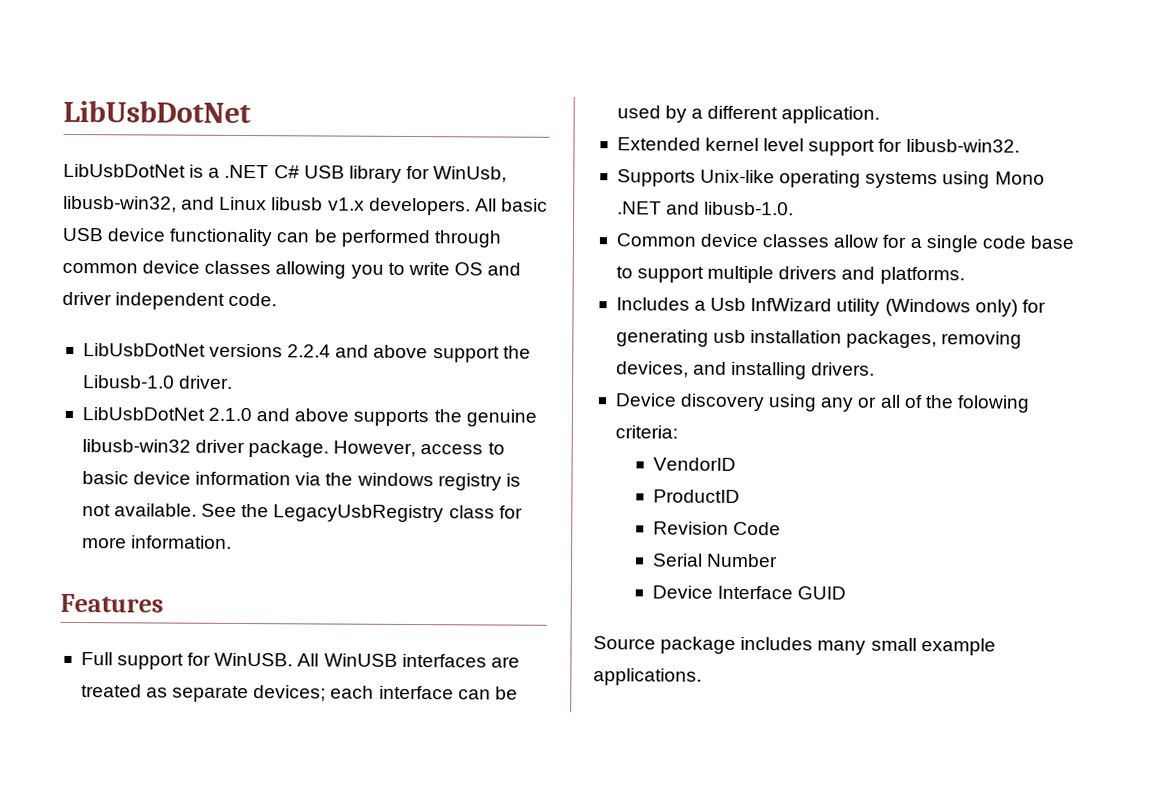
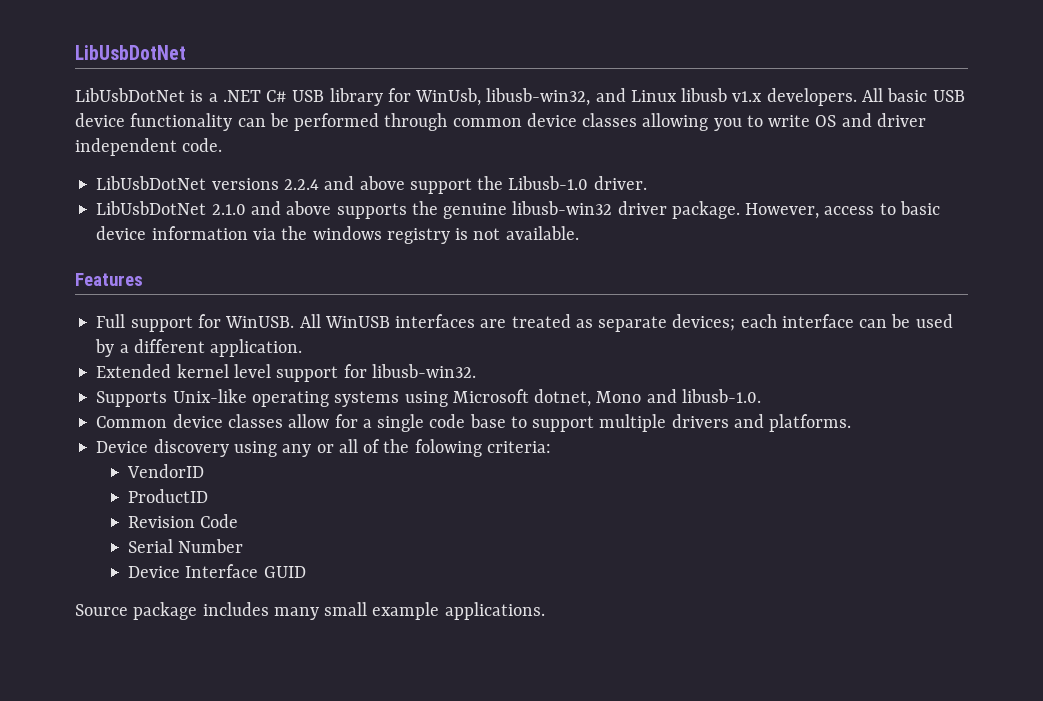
- See the LegacyUsbRegistry class for more information.
- Supports Unix-like operating systems using Mono .NET and libusb-1.0.
+ Supports Unix-like operating systems using Microsoft dotnet, Mono and libusb-1.0.
- Includes a Usb InfWizard utility (Windows only) for generating usb installation packages, removing devices, and installing drivers.

